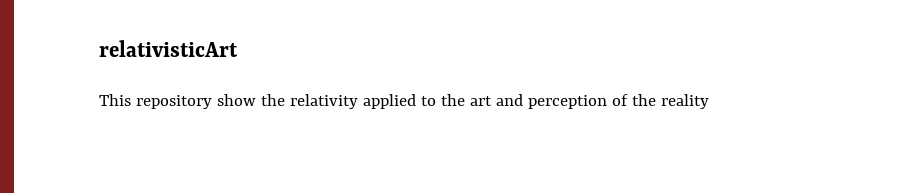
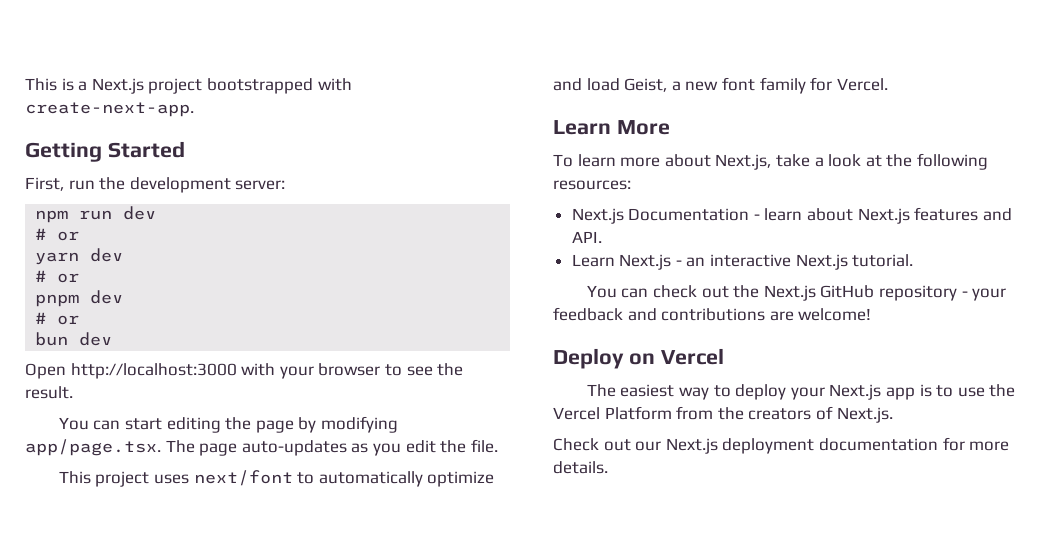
- relativisticArt
- This repository show the relativity applied to the art and perception of the reality
+ This is a Next.js project bootstrapped with create-next-app.
+ Getting Started
+ First, run the development server:
+ npm run dev
+ # or
+ yarn dev
+ # or
+ pnpm dev
+ # or
+ bun dev
+ Open http://localhost:3000 with your browser to see the result.
+ You can start editing the page by modifying app/page.tsx. The page auto-updates as you edit the file.
+ This project uses next/font to automatically optimize and load Geist, a new font family for Vercel.
+ Learn More
+ To learn more about Next.js, take a look at the following resources:
+ Next.js Documentation - learn about Next.js features and API.
+ Learn Next.js - an interactive Next.js tutorial.
+ You can check out the Next.js GitHub repository - your feedback and contributions are welcome!
+ Deploy on Vercel
+ The easiest way to deploy your Next.js app is to use the Vercel Platform from the creators of Next.js.
+ Check out our Next.js deployment documentation for more details.

